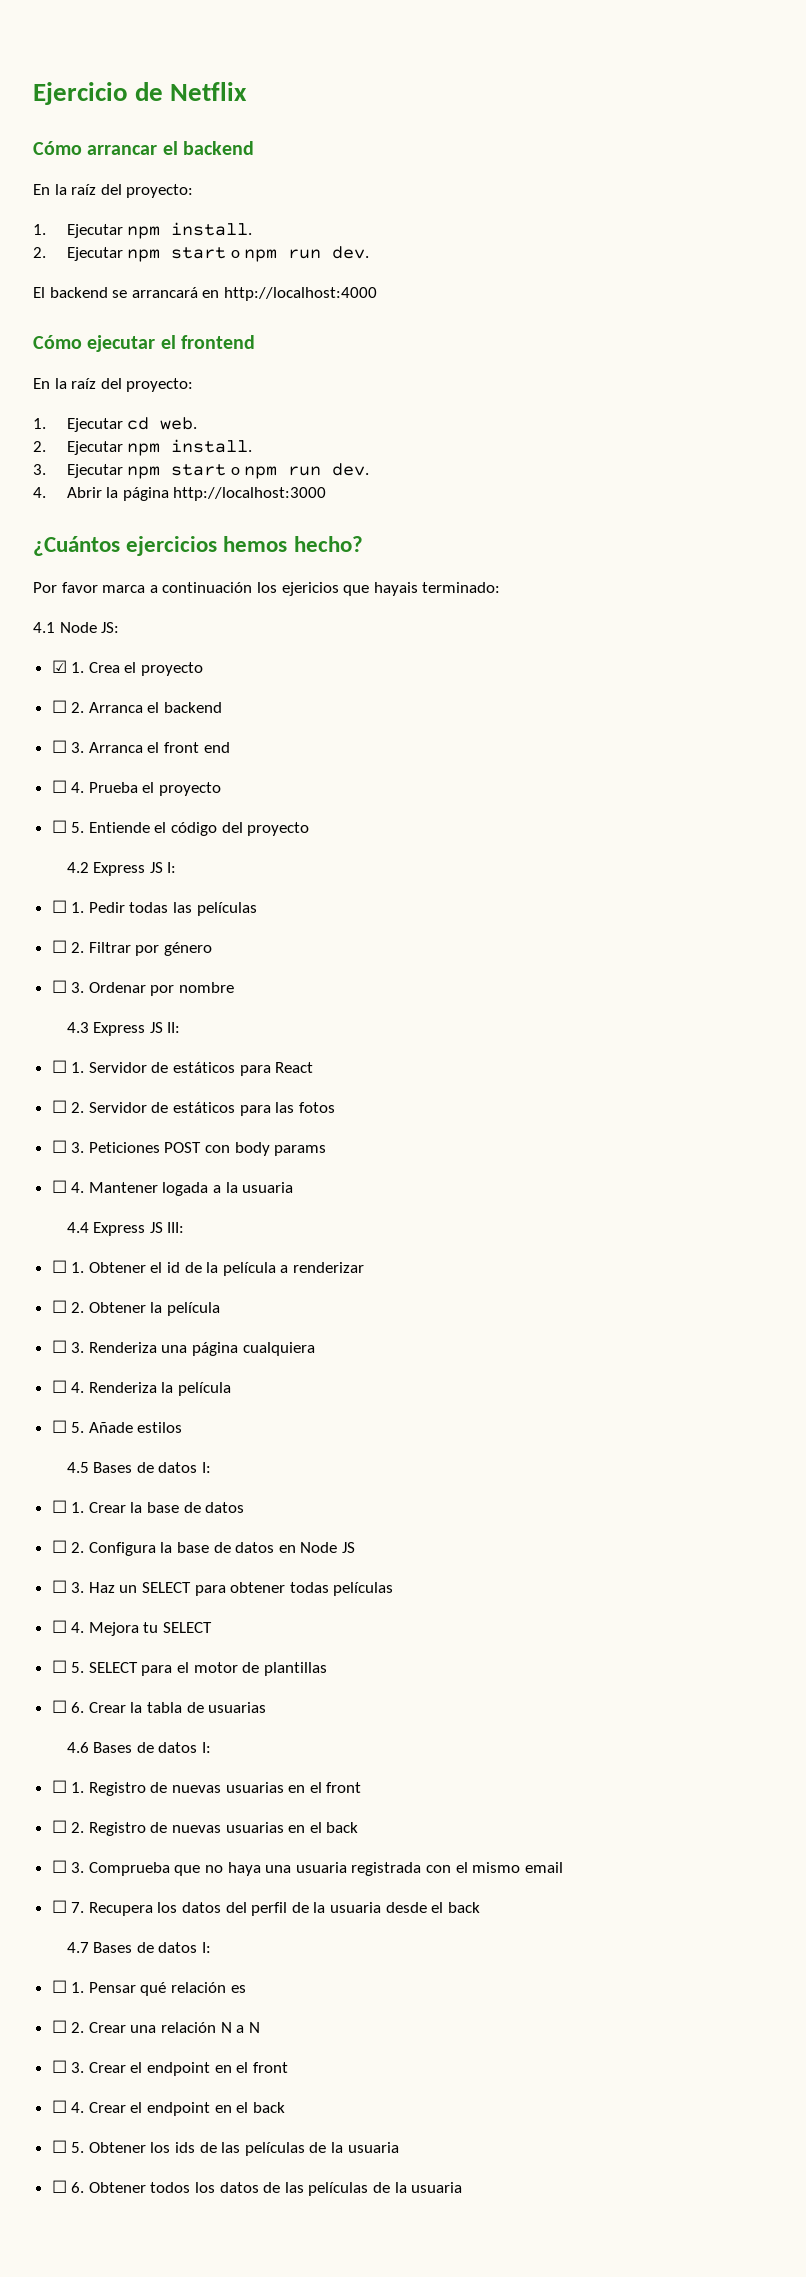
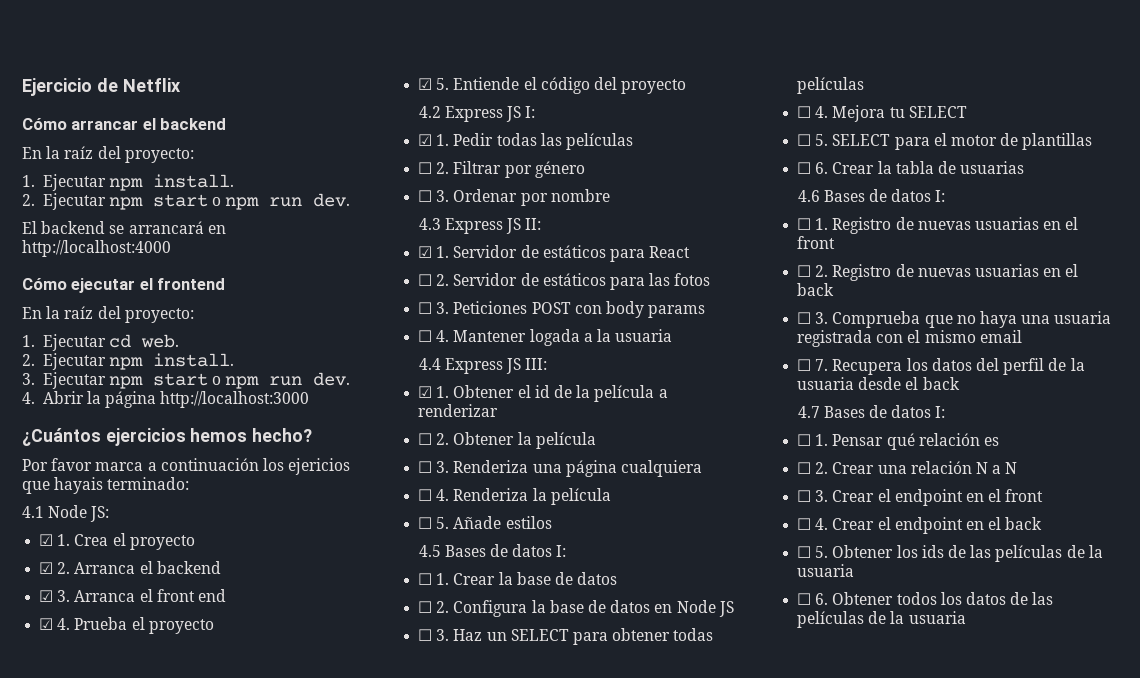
- ☐ 2. Arranca el backend
+ ☑ 2. Arranca el backend
- ☐ 3. Arranca el front end
+ ☑ 3. Arranca el front end
- ☐ 4. Prueba el proyecto
+ ☑ 4. Prueba el proyecto
- ☐ 5. Entiende el código del proyecto
+ ☑ 5. Entiende el código del proyecto
- ☐ 1. Pedir todas las películas
+ ☑ 1. Pedir todas las películas
- ☐ 1. Servidor de estáticos para React
+ ☑ 1. Servidor de estáticos para React
- ☐ 1. Obtener el id de la película a renderizar
+ ☑ 1. Obtener el id de la película a renderizar

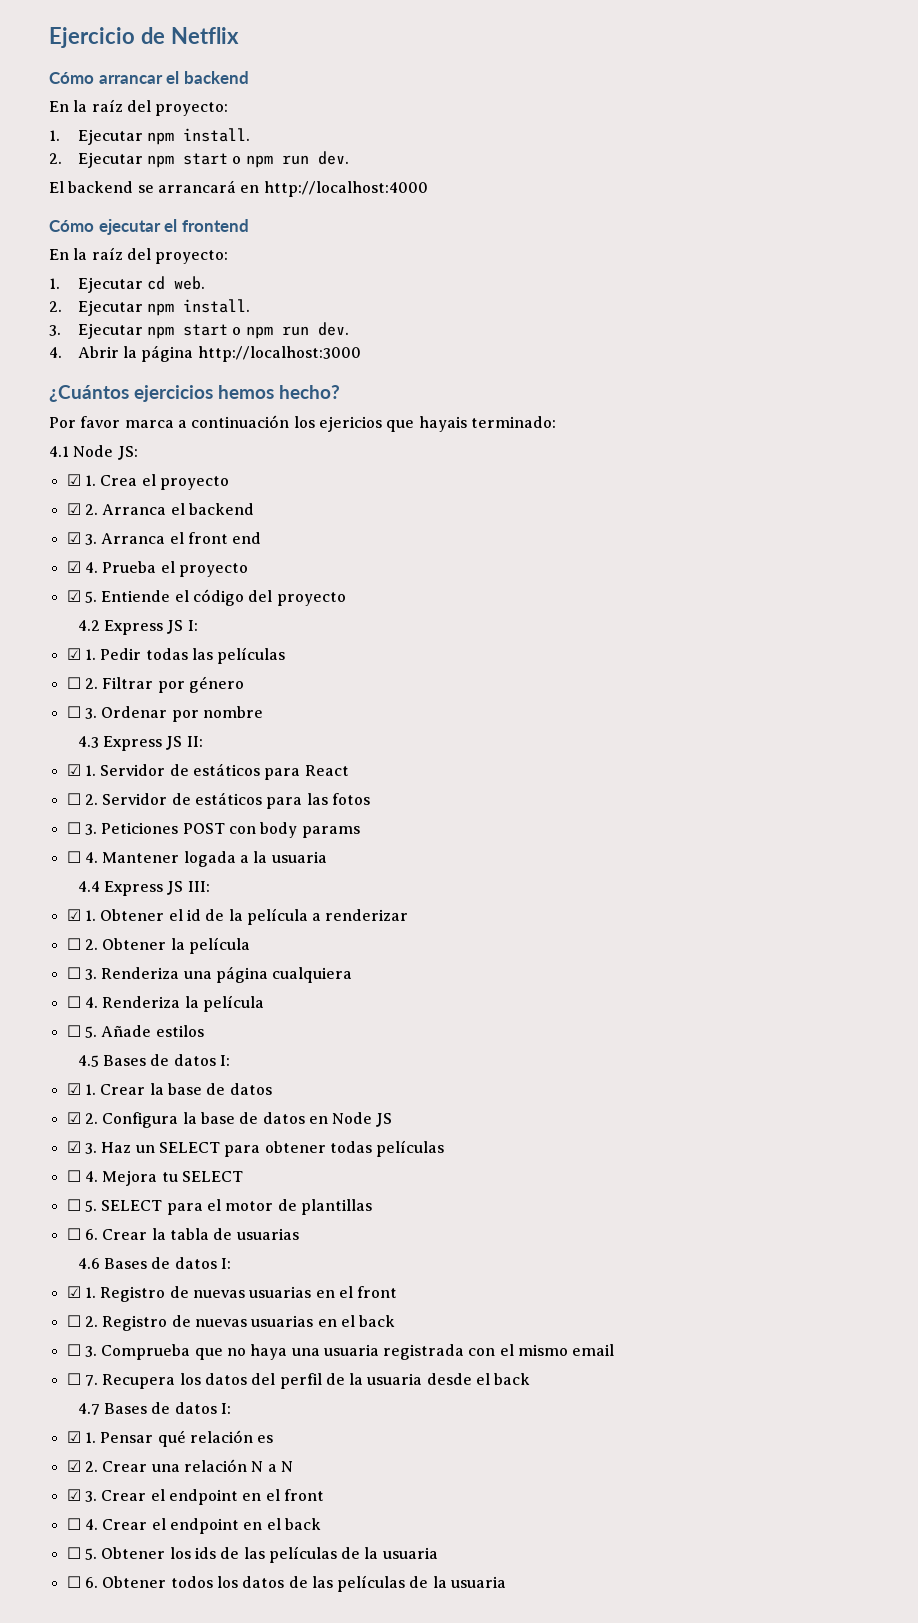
- ☐ 1. Crear la base de datos
+ ☑ 1. Crear la base de datos
- ☐ 2. Configura la base de datos en Node JS
+ ☑ 2. Configura la base de datos en Node JS
- ☐ 3. Haz un SELECT para obtener todas películas
+ ☑ 3. Haz un SELECT para obtener todas películas
- ☐ 1. Registro de nuevas usuarias en el front
+ ☑ 1. Registro de nuevas usuarias en el front
- ☐ 1. Pensar qué relación es
+ ☑ 1. Pensar qué relación es
- ☐ 2. Crear una relación N a N
+ ☑ 2. Crear una relación N a N
- ☐ 3. Crear el endpoint en el front
+ ☑ 3. Crear el endpoint en el front

